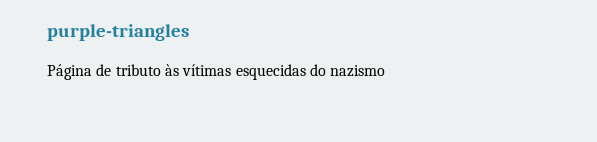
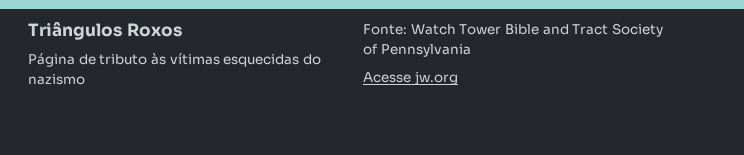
- purple-triangles
+ Triângulos Roxos
+ Fonte: Watch Tower Bible and Tract Society of Pennsylvania
+ Acesse jw.org

